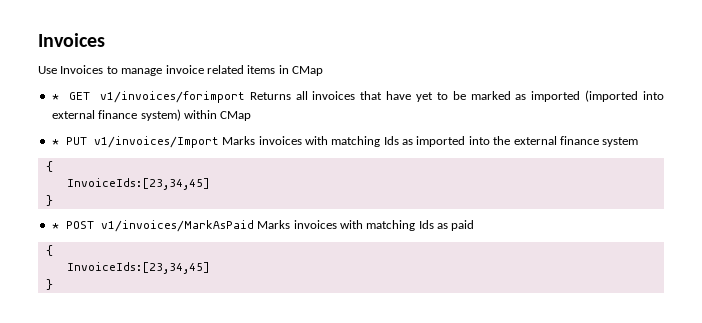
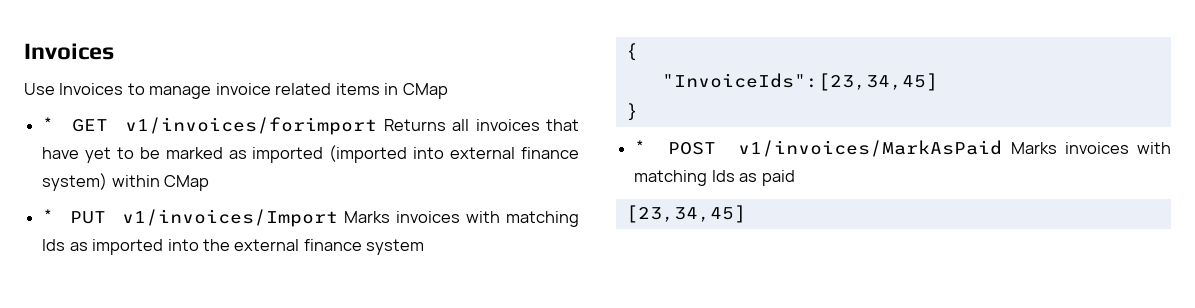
  * PUT v1/invoices/Import Marks invoices with matching Ids as imported into the external finance system
  {
- InvoiceIds:[23,34,45]
+ "InvoiceIds":[23,34,45]
  * POST v1/invoices/MarkAsPaid Marks invoices with matching Ids as paid
- {
- InvoiceIds:[23,34,45]
- }
+ [23,34,45]

